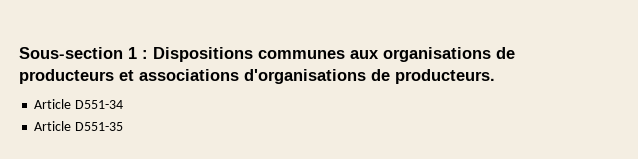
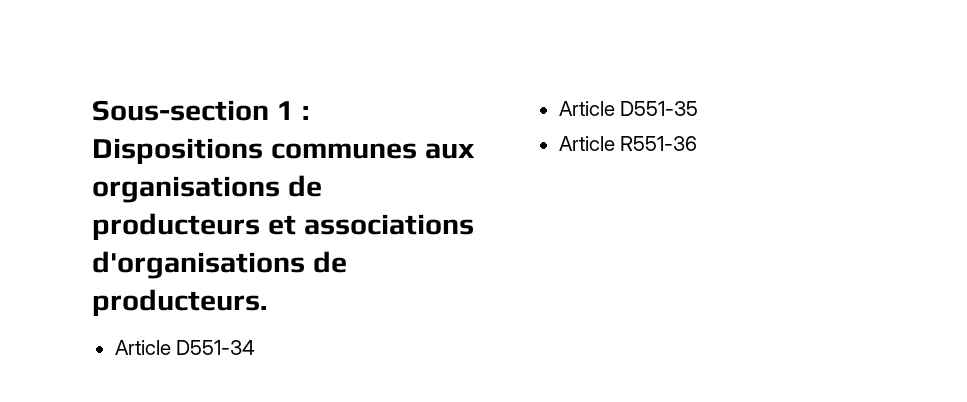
+ Article R551-36

